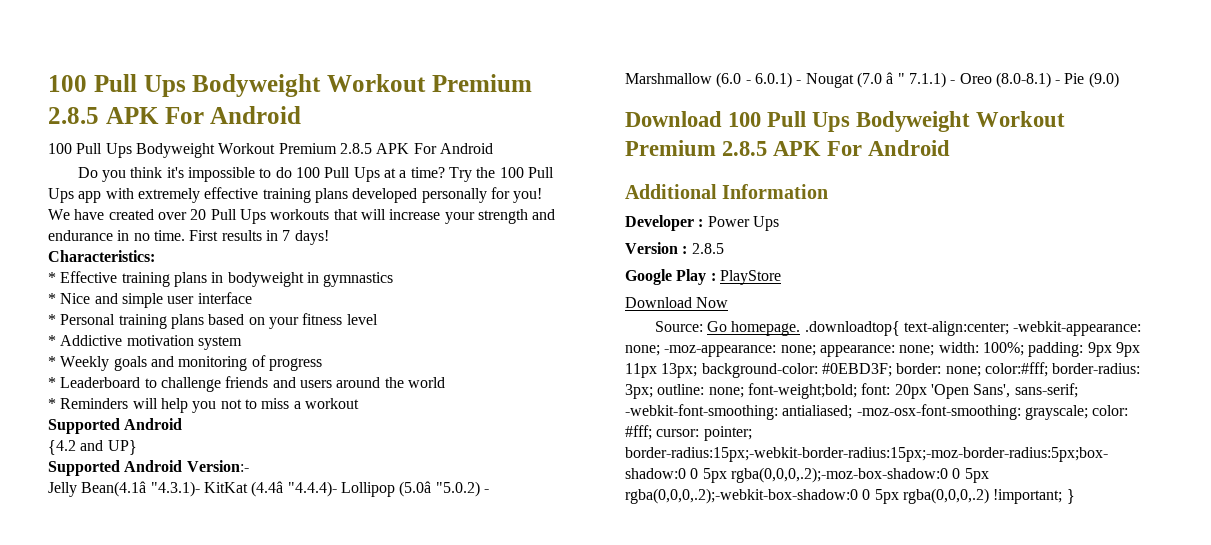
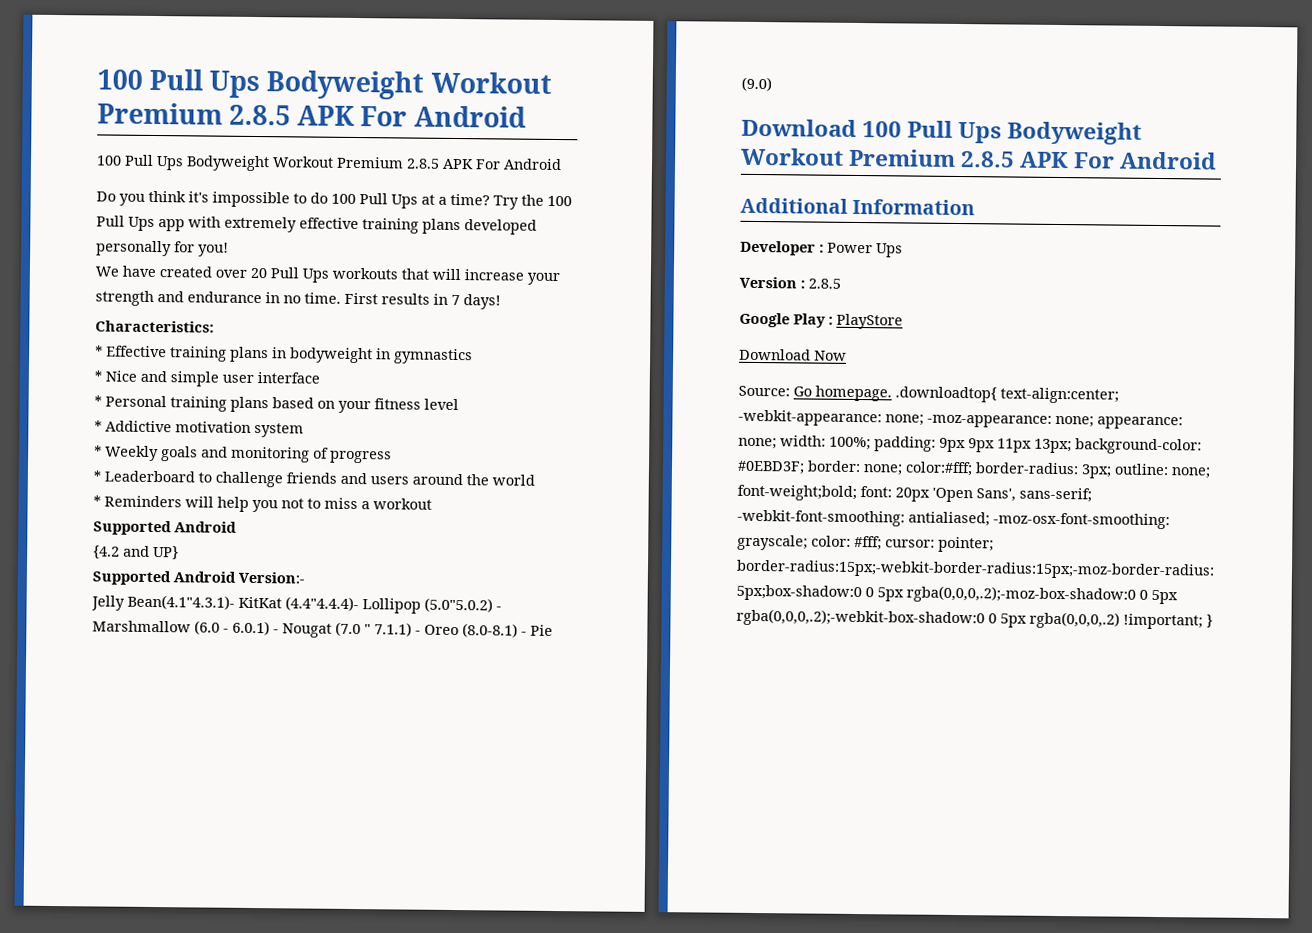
- Jelly Bean(4.1â "4.3.1)- KitKat (4.4â "4.4.4)- Lollipop (5.0â "5.0.2) - Marshmallow (6.0 - 6.0.1) - Nougat (7.0 â " 7.1.1) - Oreo (8.0-8.1) - Pie (9.0)
+ Jelly Bean(4.1"4.3.1)- KitKat (4.4"4.4.4)- Lollipop (5.0"5.0.2) - Marshmallow (6.0 - 6.0.1) - Nougat (7.0 " 7.1.1) - Oreo (8.0-8.1) - Pie (9.0)

